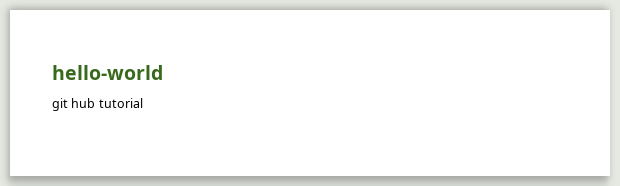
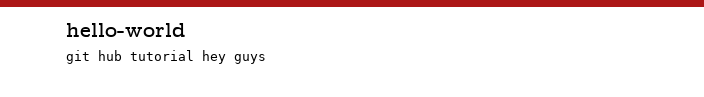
- git hub tutorial
+ git hub tutorial hey guys

